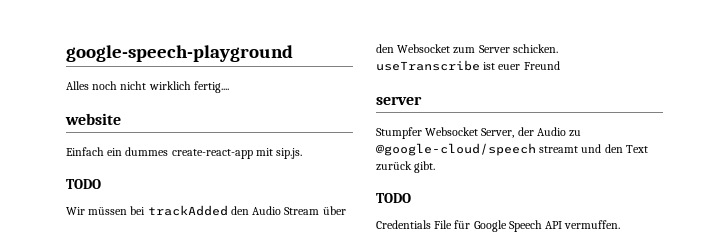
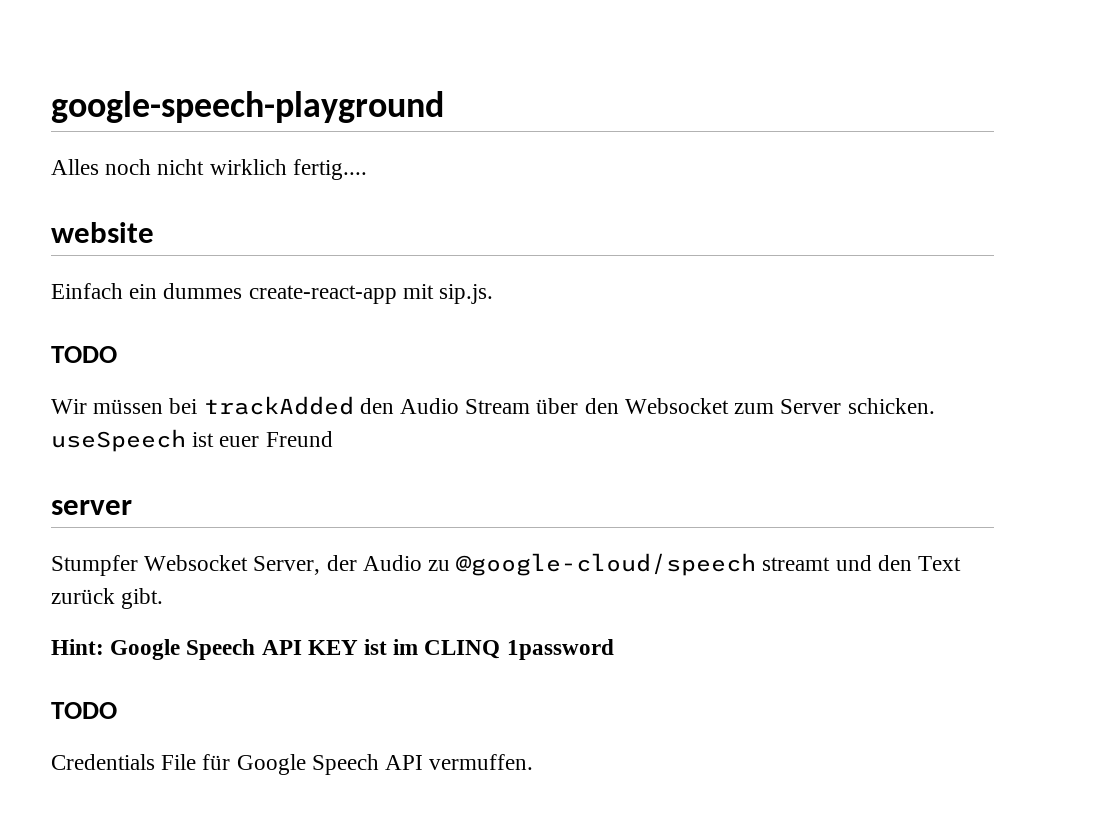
- Wir müssen bei trackAdded den Audio Stream über den Websocket zum Server schicken. useTranscribe ist euer Freund
+ Wir müssen bei trackAdded den Audio Stream über den Websocket zum Server schicken. useSpeech ist euer Freund
+ Hint: Google Speech API KEY ist im CLINQ 1password

